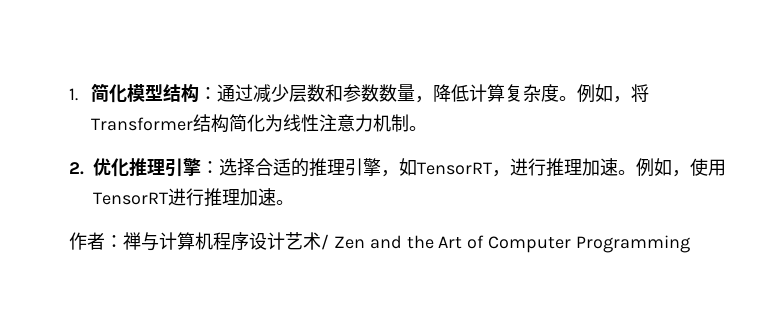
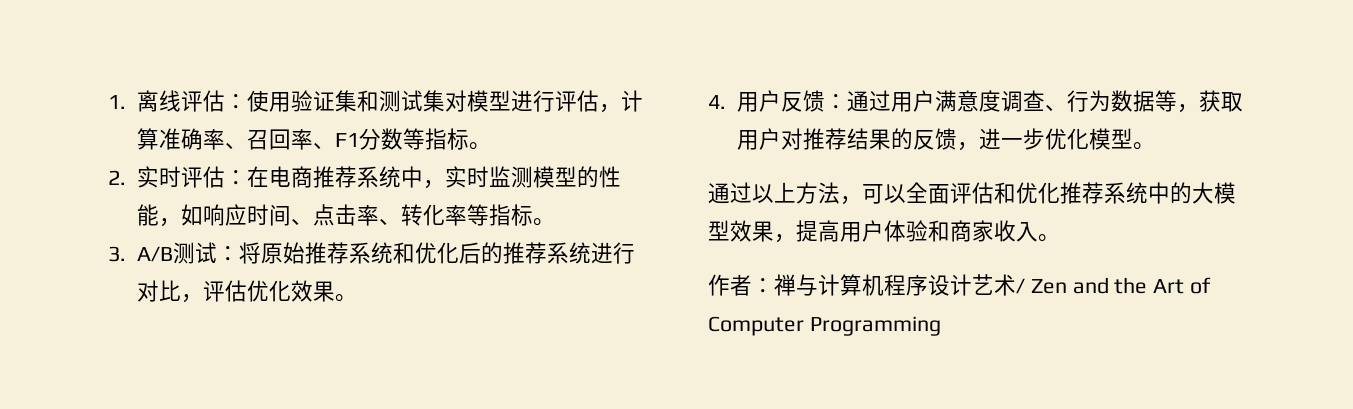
- 1.简化模型结构：通过减少层数和参数数量，降低计算复杂度。例如，将Transformer结构简化为线性注意力机制。
- 2.优化推理引擎：选择合适的推理引擎，如TensorRT，进行推理加速。例如，使用TensorRT进行推理加速。
+ 1.离线评估：使用验证集和测试集对模型进行评估，计算准确率、召回率、F1分数等指标。
+ 2.实时评估：在电商推荐系统中，实时监测模型的性能，如响应时间、点击率、转化率等指标。
+ 3. A/B测试：将原始推荐系统和优化后的推荐系统进行对比，评估优化效果。
+ 4.用户反馈：通过用户满意度调查、行为数据等，获取用户对推荐结果的反馈，进一步优化模型。
+ 通过以上方法，可以全面评估和优化推荐系统中的大模型效果，提高用户体验和商家收入。

